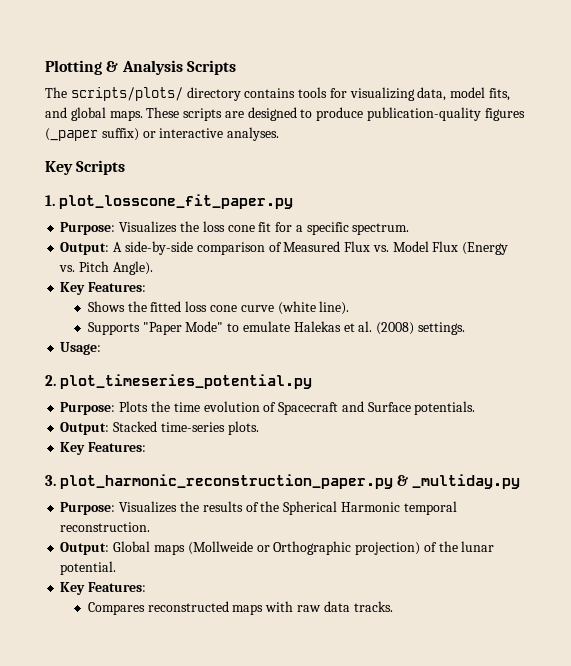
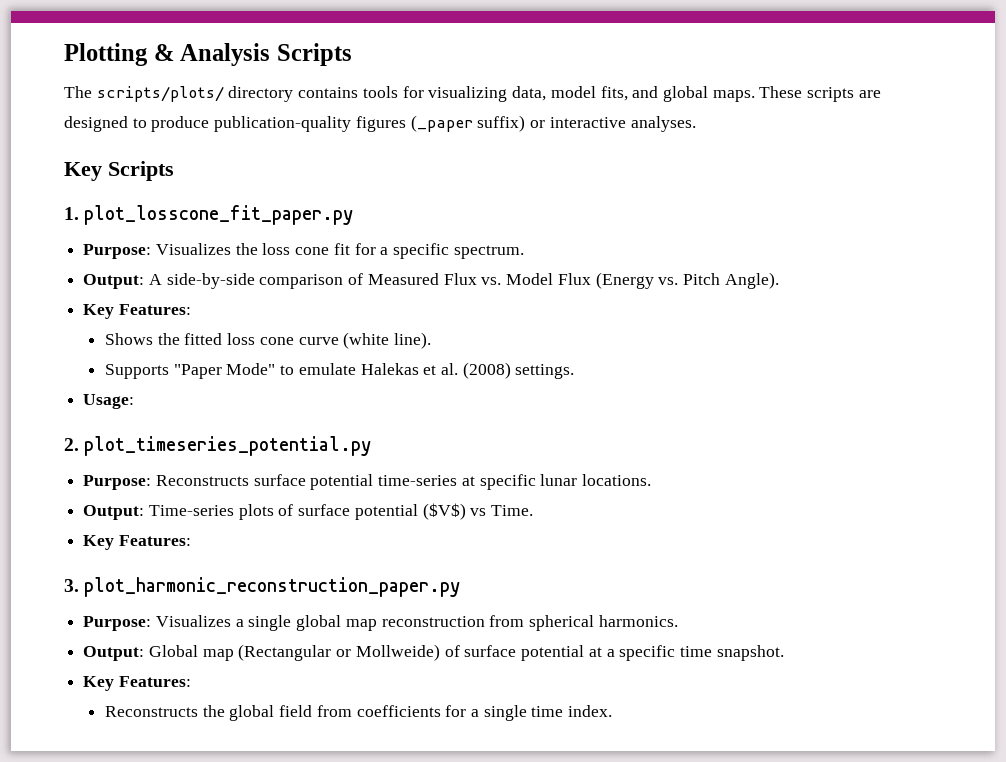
- Purpose: Plots the time evolution of Spacecraft and Surface potentials.
- Output: Stacked time-series plots.
+ Purpose: Reconstructs surface potential time-series at specific lunar locations.
+ Output: Time-series plots of surface potential ($V$) vs Time.
- 3. plot_harmonic_reconstruction_paper.py & _multiday.py
- Purpose: Visualizes the results of the Spherical Harmonic temporal reconstruction.
- Output: Global maps (Mollweide or Orthographic projection) of the lunar potential.
+ 3. plot_harmonic_reconstruction_paper.py
+ Purpose: Visualizes a single global map reconstruction from spherical harmonics.
+ Output: Global map (Rectangular or Mollweide) of surface potential at a specific time snapshot.
  Key Features:
- Compares reconstructed maps with raw data tracks.
+ Reconstructs the global field from coefficients for a single time index.

